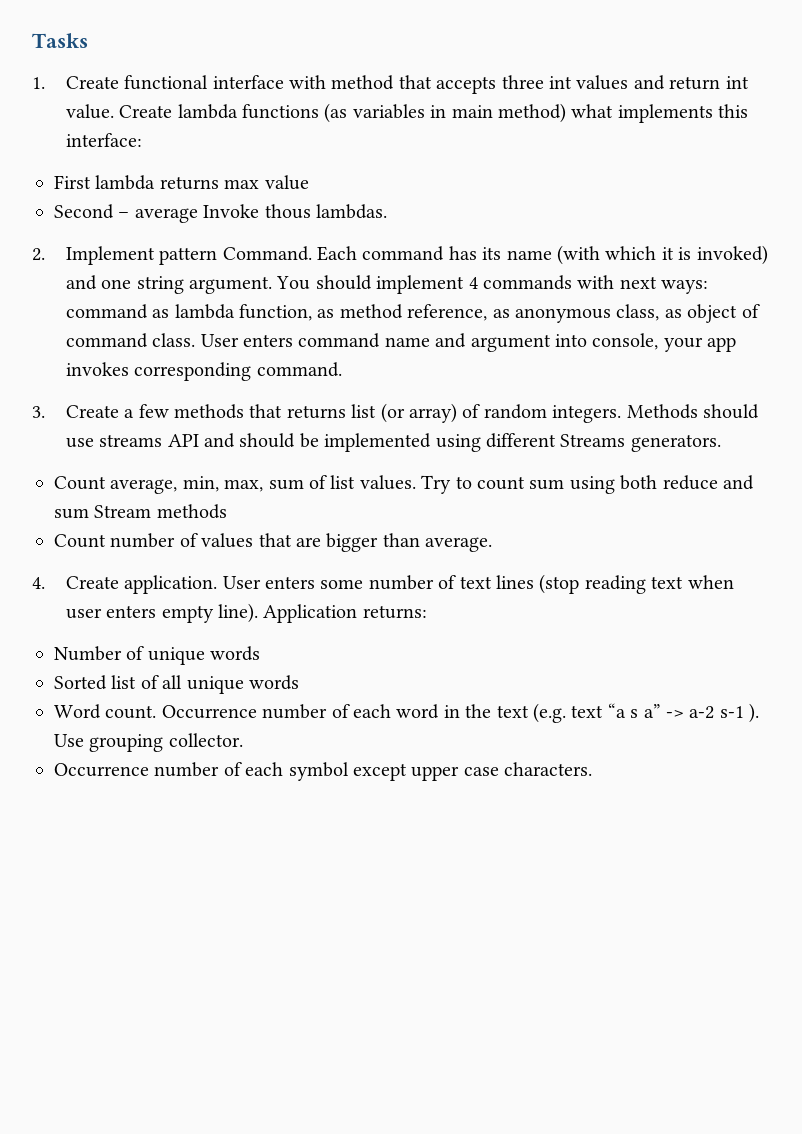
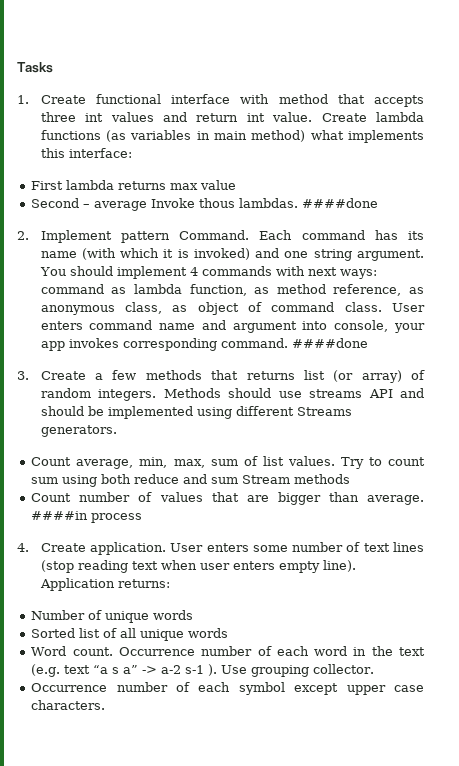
- Second – average Invoke thous lambdas.
+ Second – average Invoke thous lambdas. ####done
- User enters command name and argument into console, your app invokes corresponding command.
+ User enters command name and argument into console, your app invokes corresponding command. ####done
+ ####in process

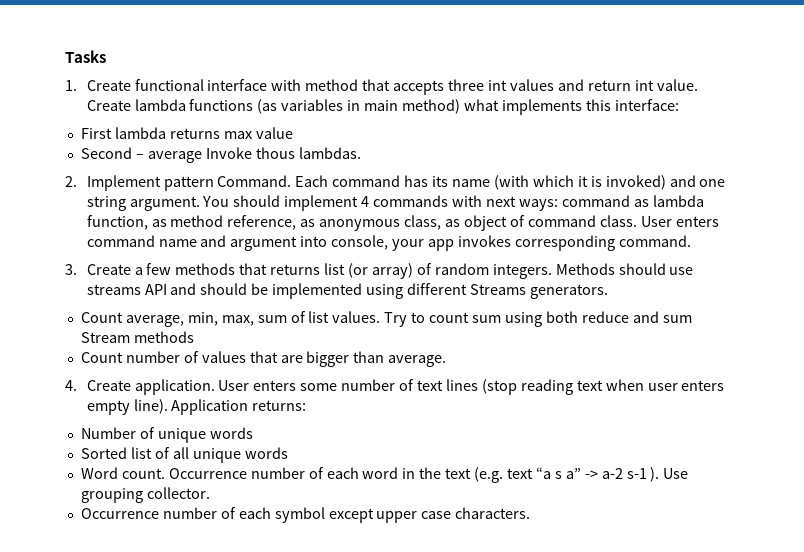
- Second – average Invoke thous lambdas. ####done
+ Second – average Invoke thous lambdas.
- User enters command name and argument into console, your app invokes corresponding command. ####done
+ User enters command name and argument into console, your app invokes corresponding command.
- ####in process

